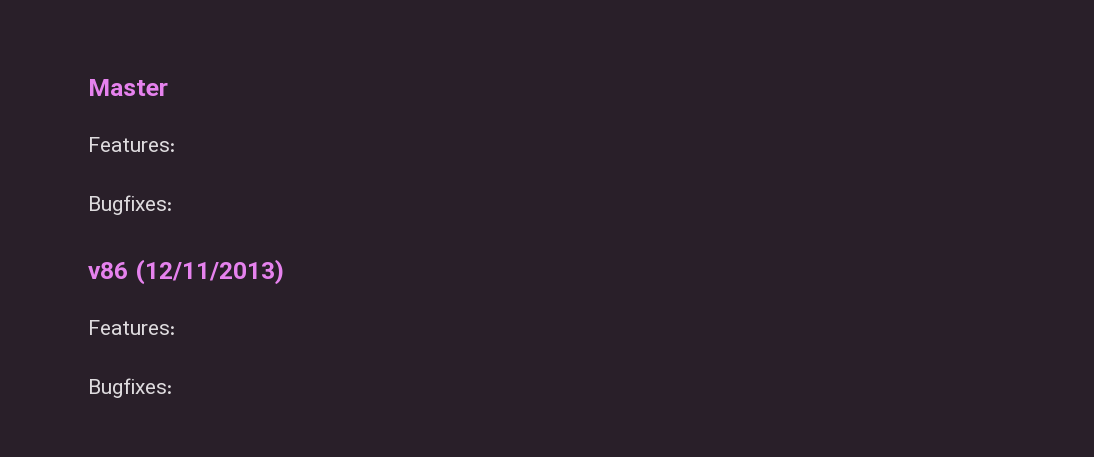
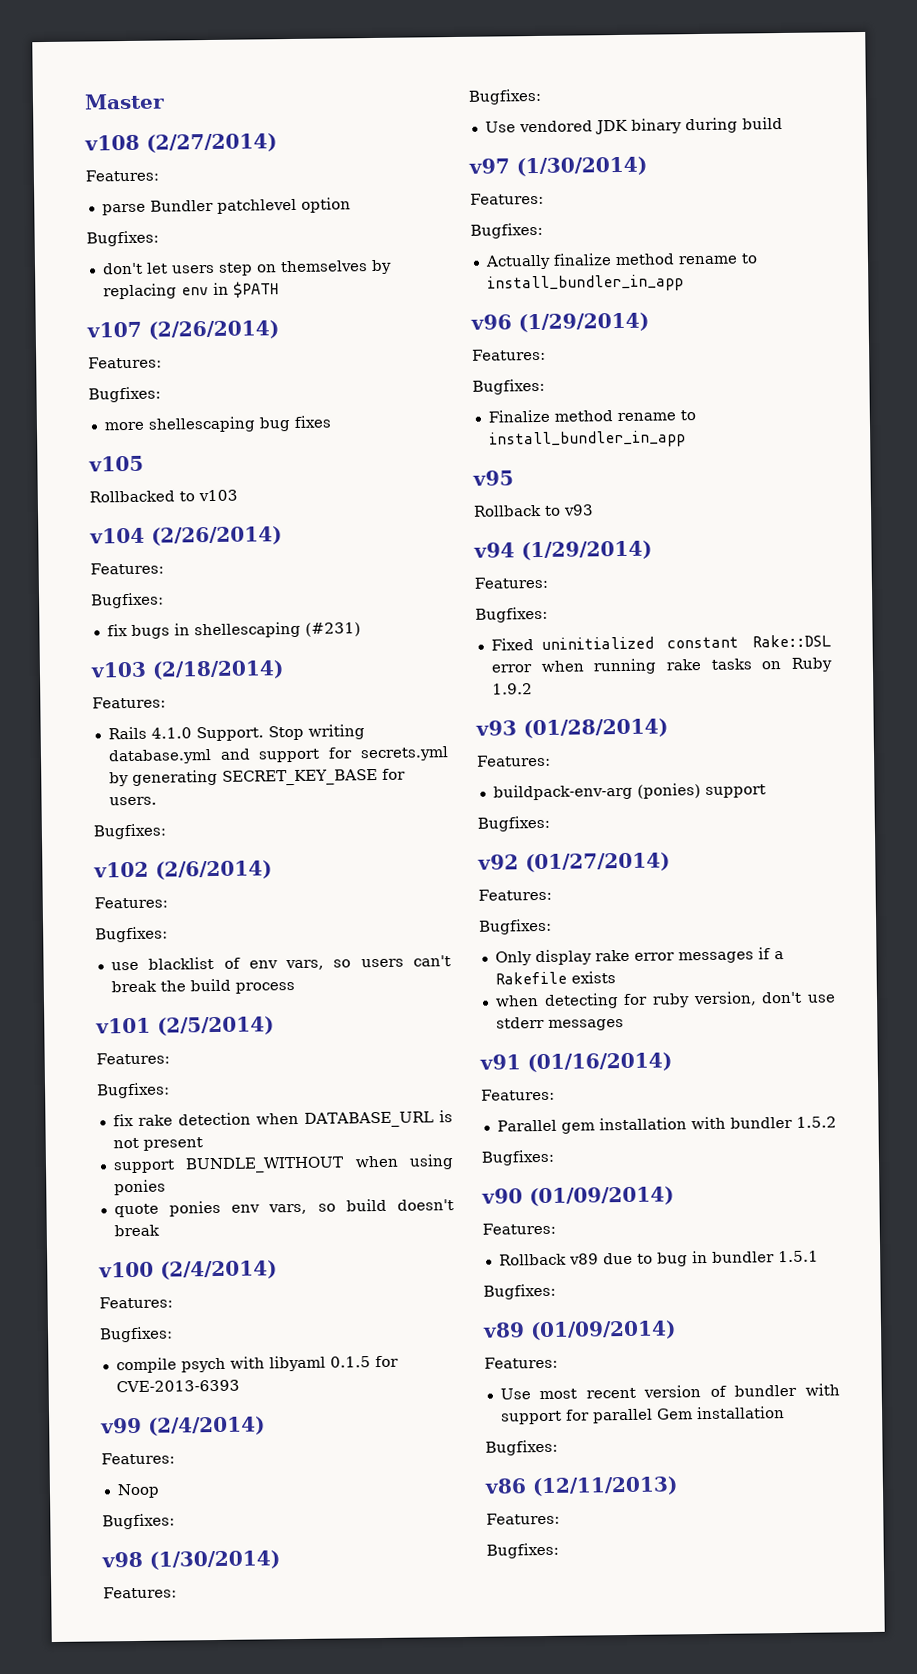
  Master
+ v108 (2/27/2014)
  Features:
+ parse Bundler patchlevel option
+ Bugfixes:
+ don't let users step on themselves by replacing env in $PATH
+ v107 (2/26/2014)
+ Features:
+ Bugfixes:
+ more shellescaping bug fixes
+ v105
+ Rollbacked to v103
+ v104 (2/26/2014)
+ Features:
+ Bugfixes:
+ fix bugs in shellescaping (#231)
+ v103 (2/18/2014)
+ Features:
+ Rails 4.1.0 Support. Stop writing database.yml and support for secrets.yml by generating SECRET_KEY_BASE for users.
+ Bugfixes:
+ v102 (2/6/2014)
+ Features:
+ Bugfixes:
+ use blacklist of env vars, so users can't break the build process
+ v101 (2/5/2014)
+ Features:
+ Bugfixes:
+ fix rake detection when DATABASE_URL is not present
+ support BUNDLE_WITHOUT when using ponies
+ quote ponies env vars, so build doesn't break
+ v100 (2/4/2014)
+ Features:
+ Bugfixes:
+ compile psych with libyaml 0.1.5 for CVE-2013-6393
+ v99 (2/4/2014)
+ Features:
+ Noop
+ Bugfixes:
+ v98 (1/30/2014)
+ Features:
+ Bugfixes:
+ Use vendored JDK binary during build
+ v97 (1/30/2014)
+ Features:
+ Bugfixes:
+ Actually finalize method rename to install_bundler_in_app
+ v96 (1/29/2014)
+ Features:
+ Bugfixes:
+ Finalize method rename to install_bundler_in_app
+ v95
+ Rollback to v93
+ v94 (1/29/2014)
+ Features:
+ Bugfixes:
+ Fixed uninitialized constant Rake::DSL error when running rake tasks on Ruby 1.9.2
+ v93 (01/28/2014)
+ Features:
+ buildpack-env-arg (ponies) support
+ Bugfixes:
+ v92 (01/27/2014)
+ Features:
+ Bugfixes:
+ Only display rake error messages if a Rakefile exists
+ when detecting for ruby version, don't use stderr messages
+ v91 (01/16/2014)
+ Features:
+ Parallel gem installation with bundler 1.5.2
+ Bugfixes:
+ v90 (01/09/2014)
+ Features:
+ Rollback v89 due to bug in bundler 1.5.1
+ Bugfixes:
+ v89 (01/09/2014)
+ Features:
+ Use most recent version of bundler with support for parallel Gem installation

